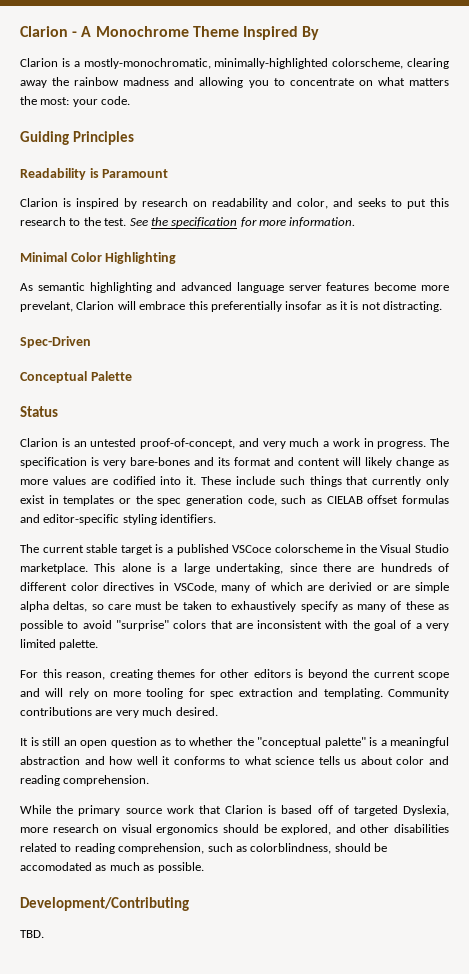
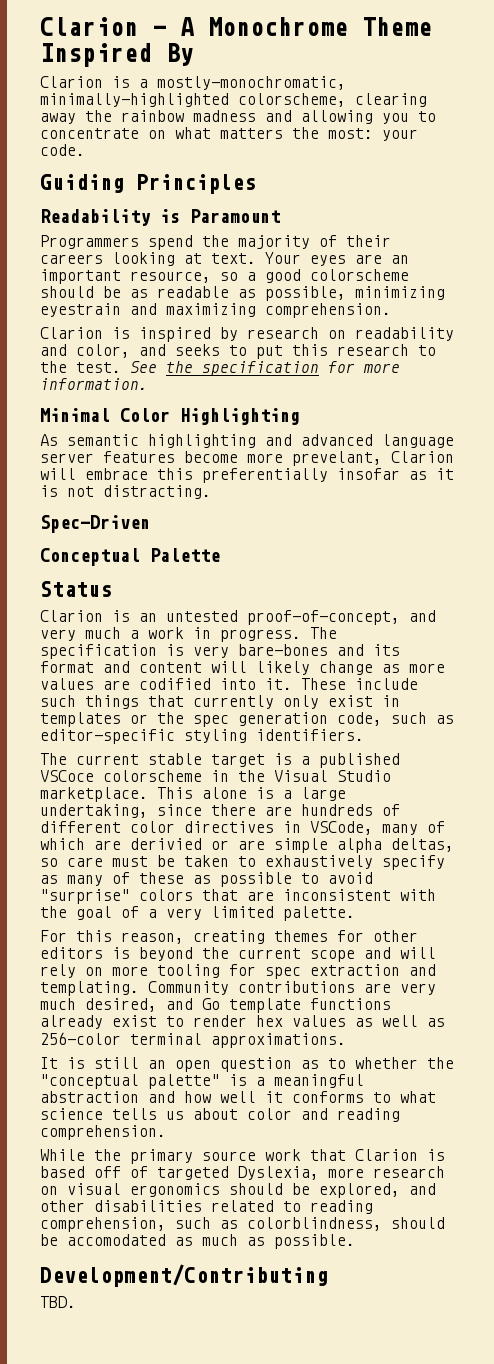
+ Programmers spend the majority of their careers looking at text. Your eyes are an important resource, so a good colorscheme should be as readable as possible, minimizing eyestrain and maximizing comprehension.
- These include such things that currently only exist in templates or the spec generation code, such as CIELAB offset formulas and editor-specific styling identifiers.
+ These include such things that currently only exist in templates or the spec generation code, such as editor-specific styling identifiers.
- Community contributions are very much desired.
+ Community contributions are very much desired, and Go template functions already exist to render hex values as well as 256-color terminal approximations.

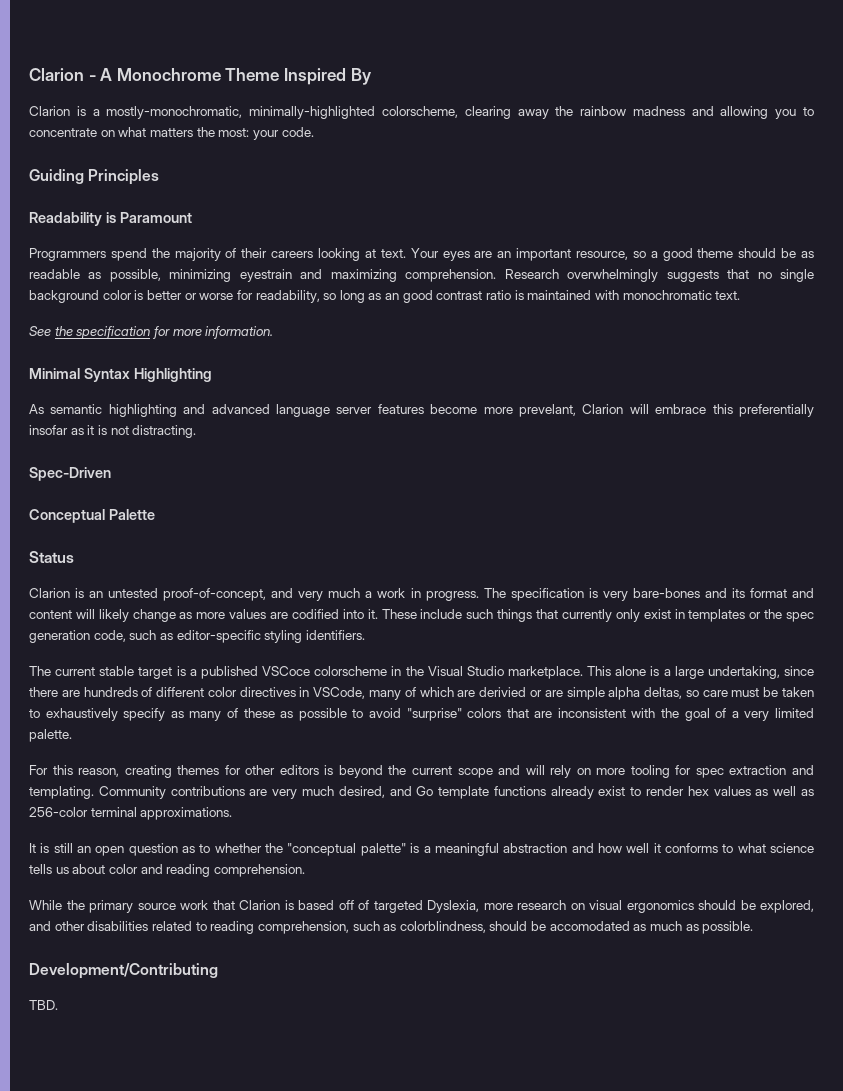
- Your eyes are an important resource, so a good colorscheme should be as readable as possible, minimizing eyestrain and maximizing comprehension.
- Clarion is inspired by research on readability and color, and seeks to put this research to the test. See the specification for more information.
+ Your eyes are an important resource, so a good theme should be as readable as possible, minimizing eyestrain and maximizing comprehension. Research overwhelmingly suggests that no single background color is better or worse for readability, so long as an good contrast ratio is maintained with monochromatic text.
+ See the specification for more information.
- Minimal Color Highlighting
+ Minimal Syntax Highlighting

